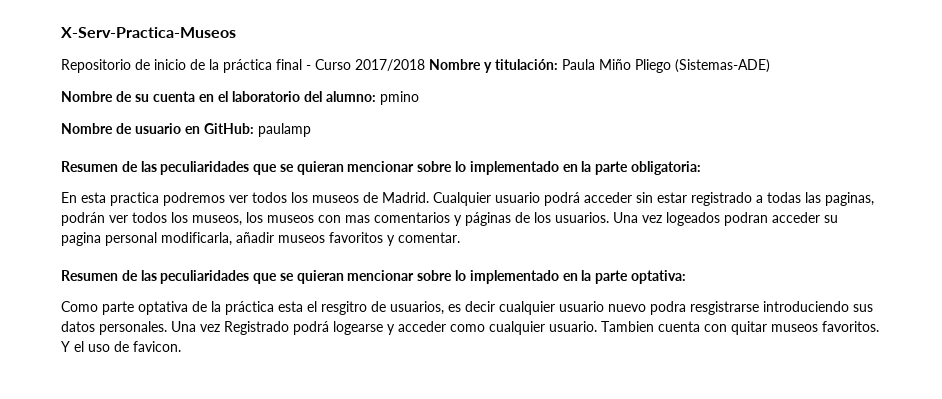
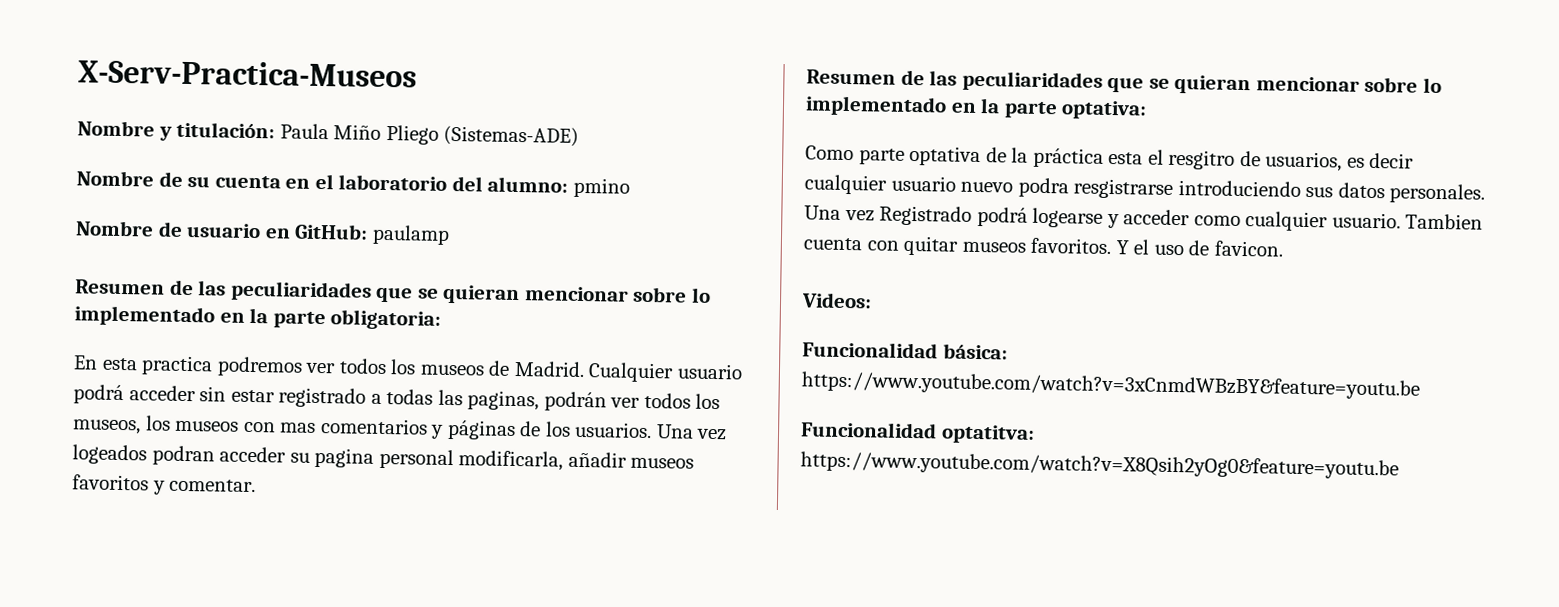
- Repositorio de inicio de la práctica final - Curso 2017/2018 Nombre y titulación: Paula Miño Pliego (Sistemas-ADE)
+ Nombre y titulación: Paula Miño Pliego (Sistemas-ADE)
+ Videos:
+ Funcionalidad básica: https://www.youtube.com/watch?v=3xCnmdWBzBY&feature=youtu.be
+ Funcionalidad optatitva: https://www.youtube.com/watch?v=X8Qsih2yOg0&feature=youtu.be

